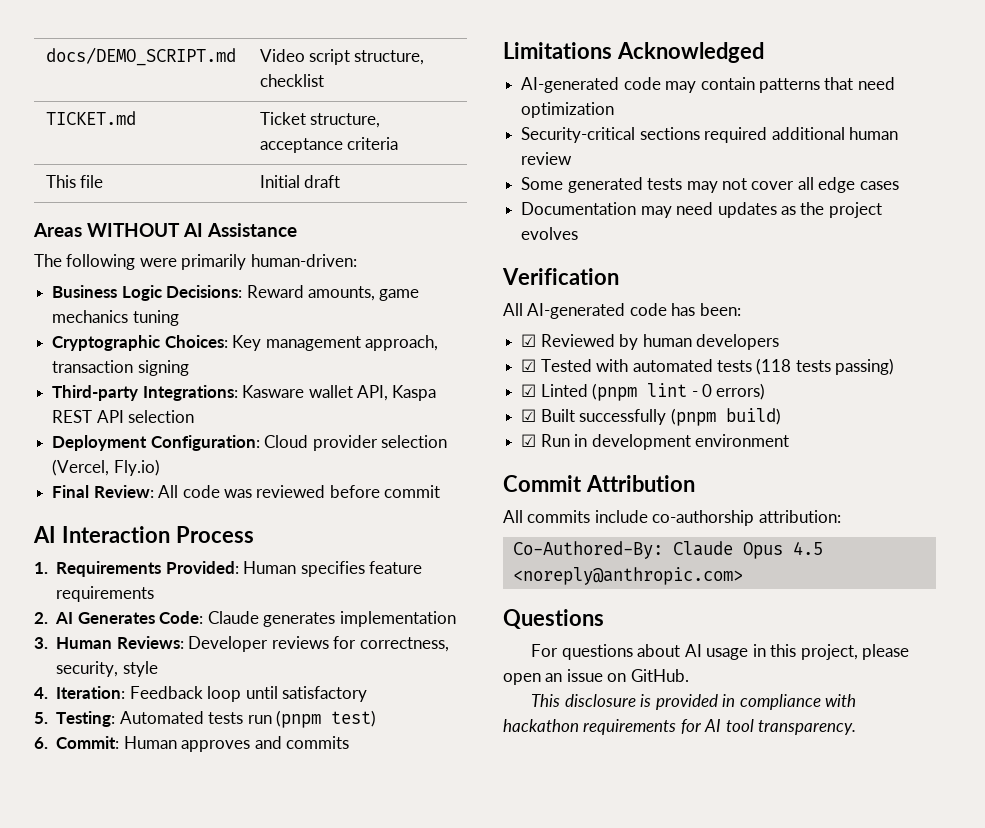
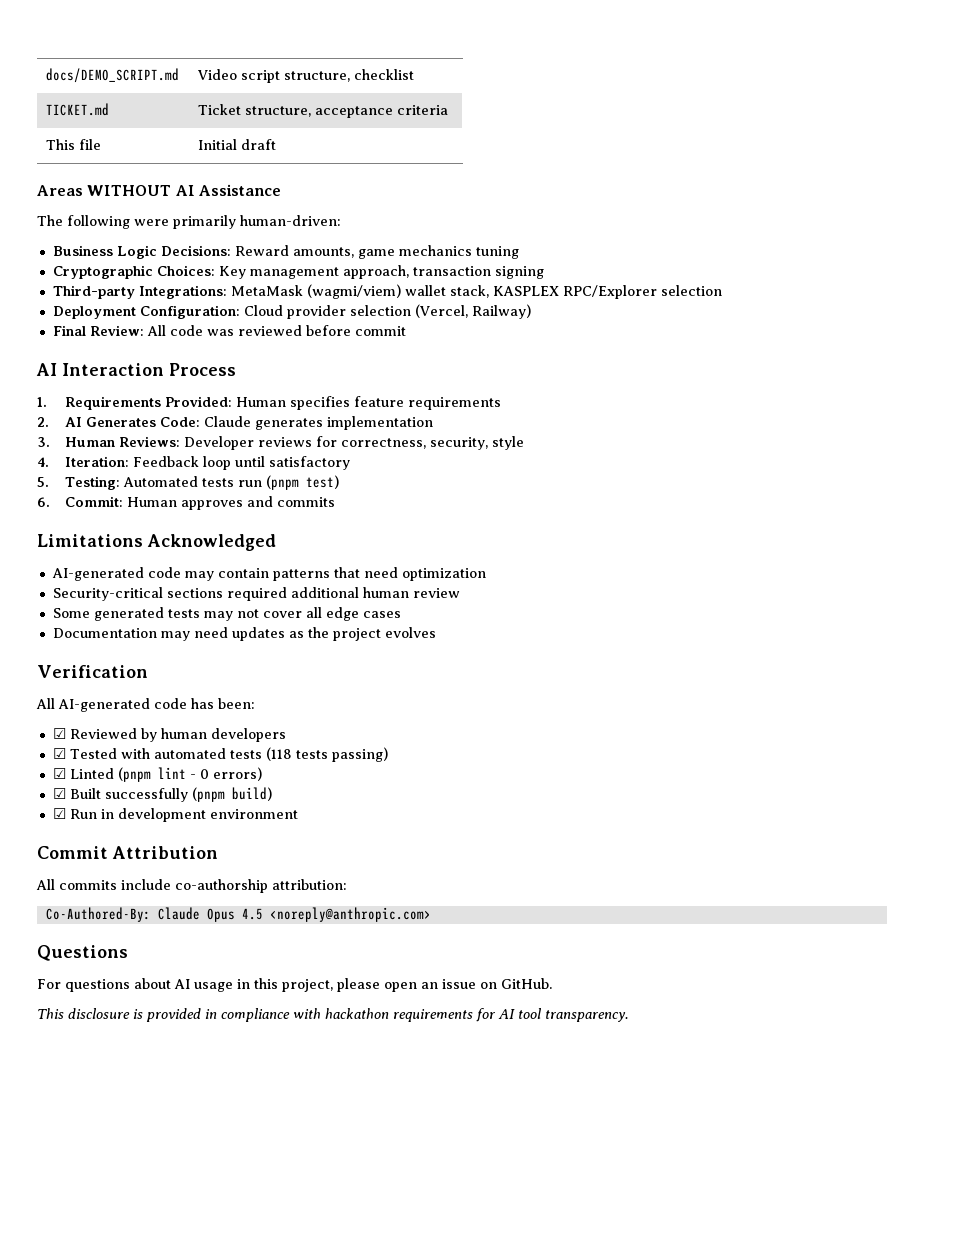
- Third-party Integrations: Kasware wallet API, Kaspa REST API selection
+ Third-party Integrations: MetaMask (wagmi/viem) wallet stack, KASPLEX RPC/Explorer selection
- Deployment Configuration: Cloud provider selection (Vercel, Fly.io)
+ Deployment Configuration: Cloud provider selection (Vercel, Railway)

